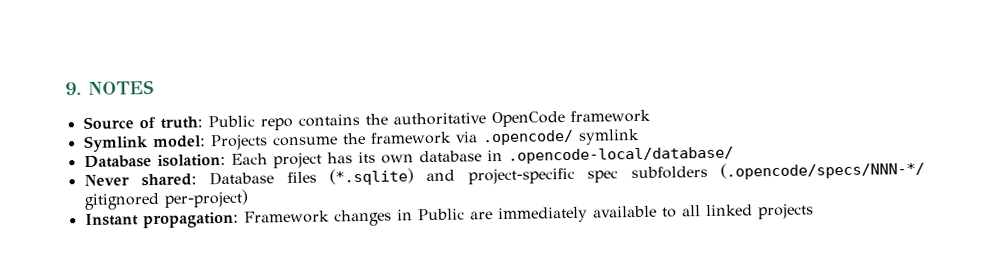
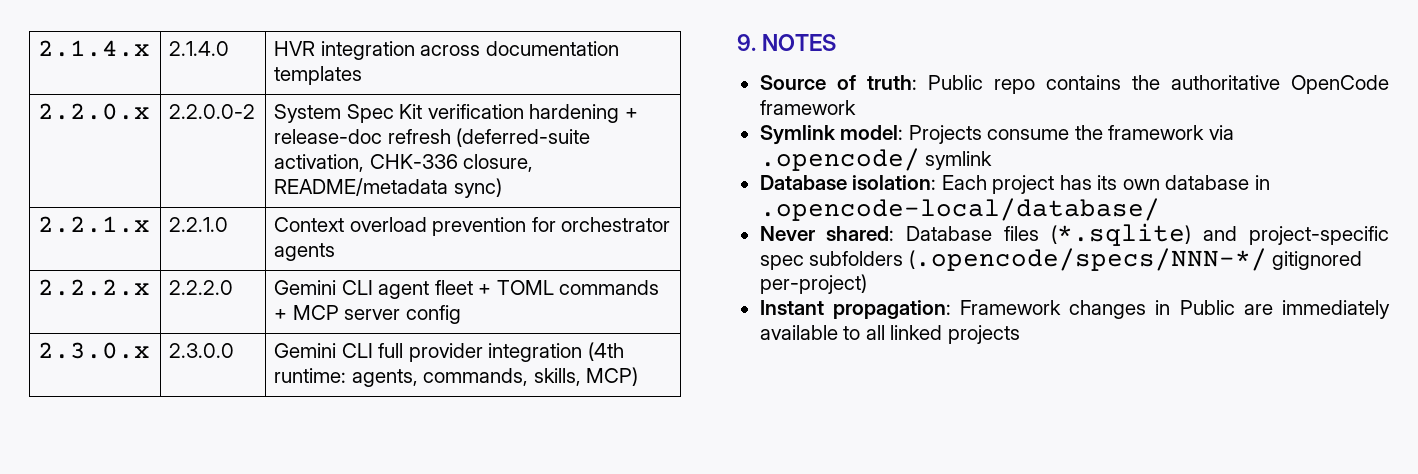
+ 2.1.4.x | 2.1.4.0 | HVR integration across documentation templates
+ 2.2.0.x | 2.2.0.0-2 | System Spec Kit verification hardening + release-doc refresh (deferred-suite activation, CHK-336 closure, README/metadata sync)
+ 2.2.1.x | 2.2.1.0 | Context overload prevention for orchestrator agents
+ 2.2.2.x | 2.2.2.0 | Gemini CLI agent fleet + TOML commands + MCP server config
+ 2.3.0.x | 2.3.0.0 | Gemini CLI full provider integration (4th runtime: agents, commands, skills, MCP)

